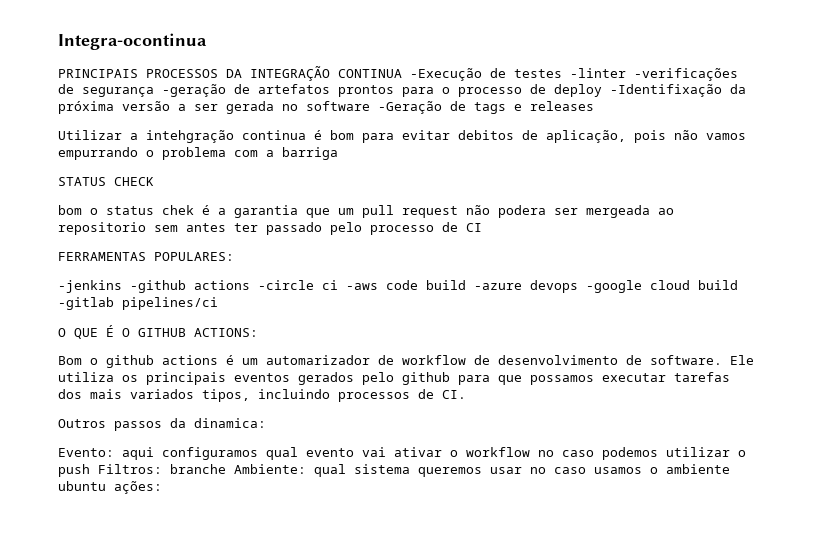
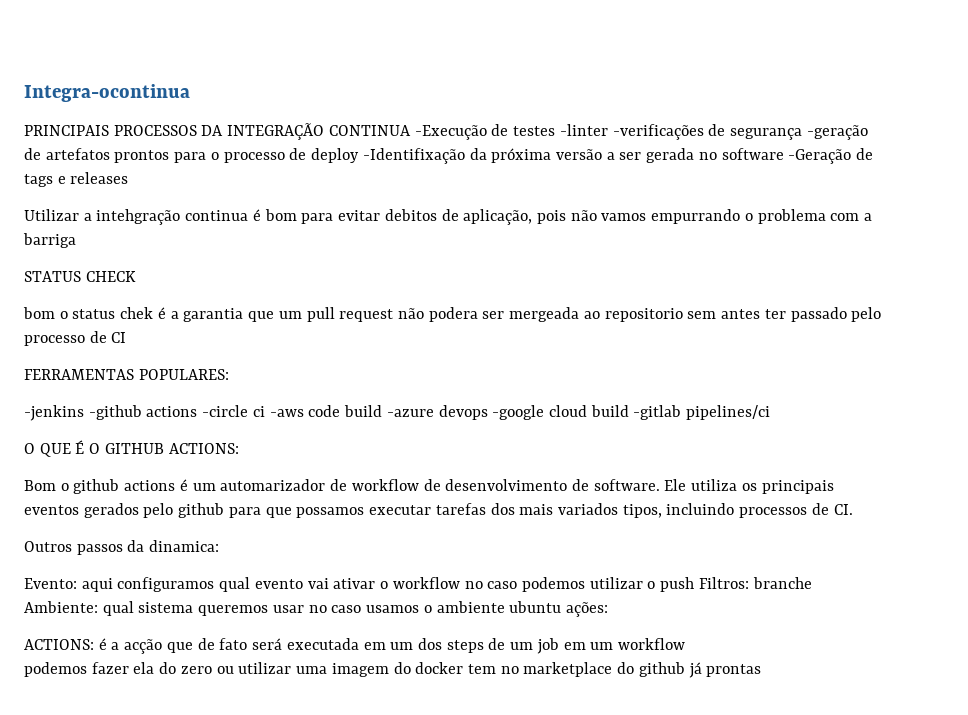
+ ACTIONS: é a acção que de fato será executada em um dos steps de um job em um workflow
+ podemos fazer ela do zero ou utilizar uma imagem do docker tem no marketplace do github já prontas

